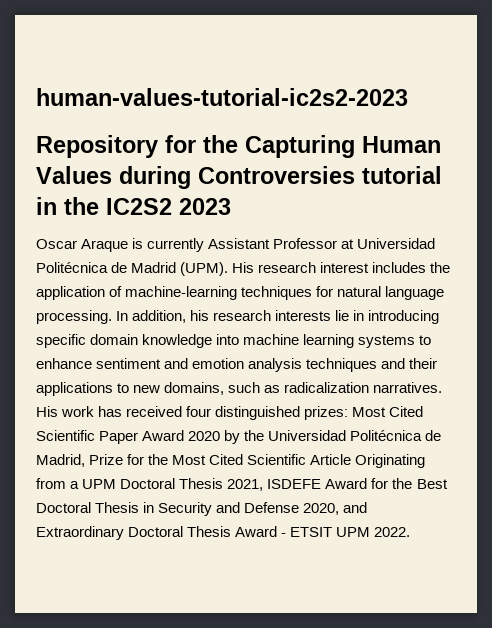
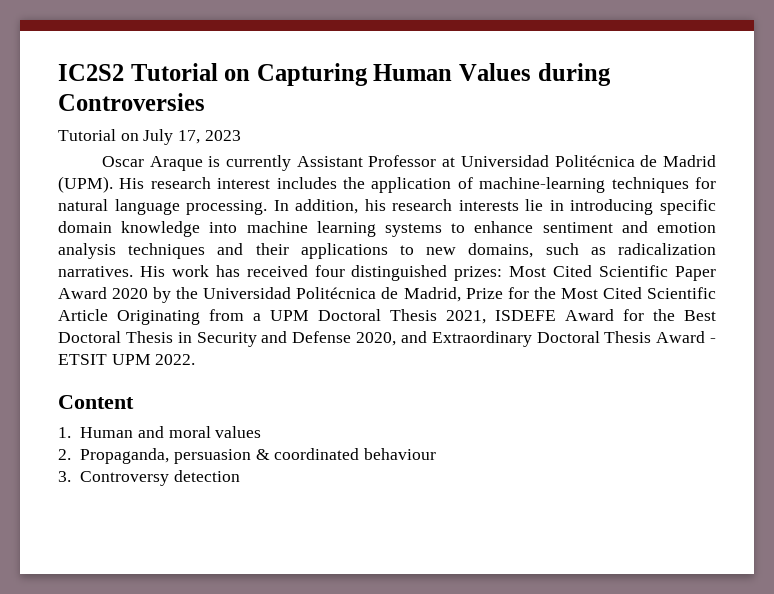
- human-values-tutorial-ic2s2-2023
- Repository for the Capturing Human Values during Controversies tutorial in the IC2S2 2023
+ IC2S2 Tutorial on Capturing Human Values during Controversies
+ Tutorial on July 17, 2023
+ Content
+ 1. Human and moral values
+ 2. Propaganda, persuasion & coordinated behaviour
+ 3. Controversy detection

